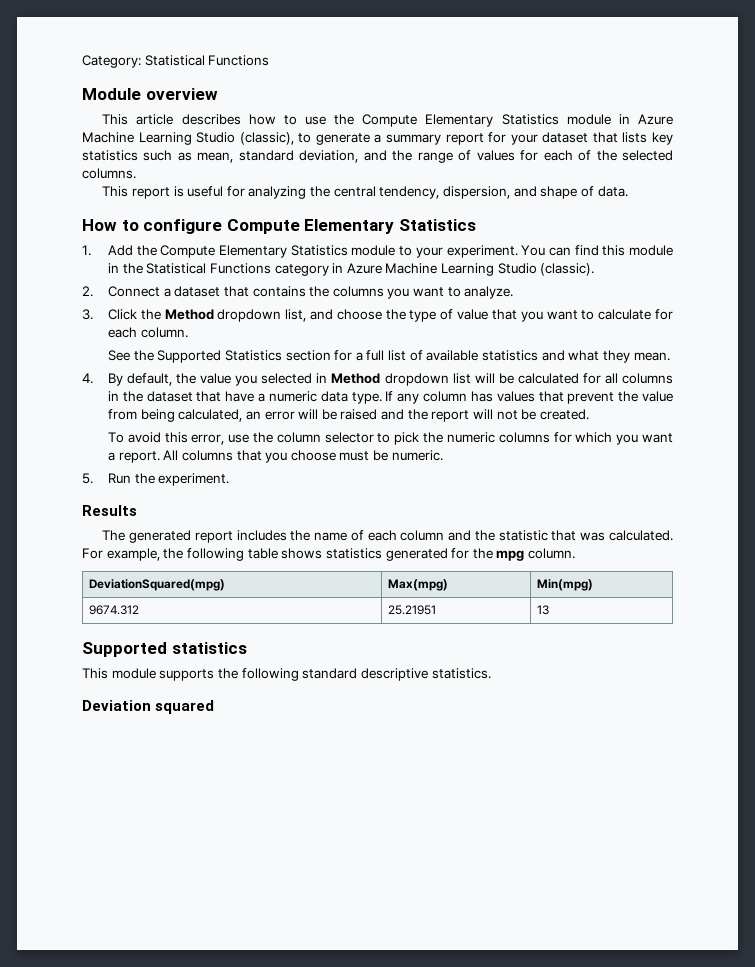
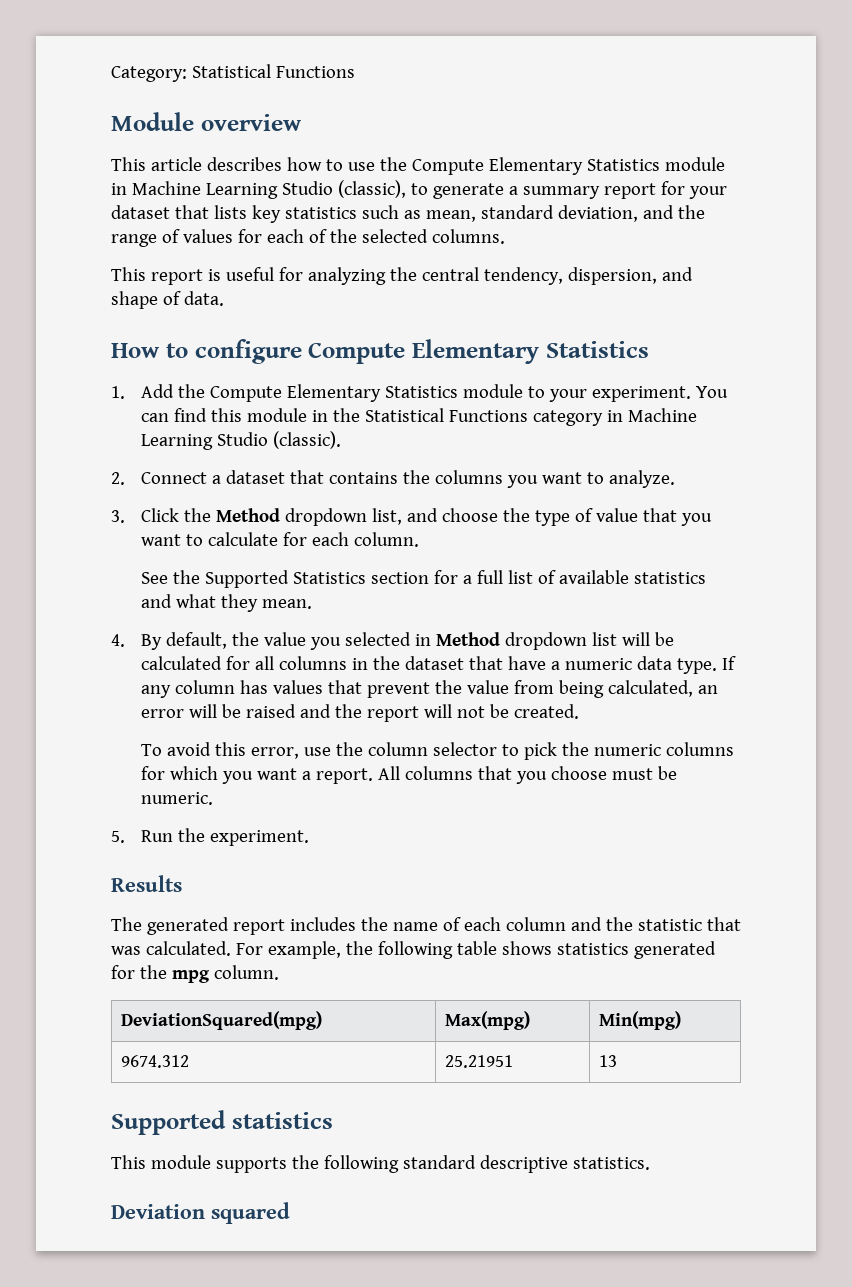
- This article describes how to use the Compute Elementary Statistics module in Azure Machine Learning Studio (classic), to generate a summary report for your dataset that lists key statistics such as mean, standard deviation, and the range of values for each of the selected columns.
+ This article describes how to use the Compute Elementary Statistics module in Machine Learning Studio (classic), to generate a summary report for your dataset that lists key statistics such as mean, standard deviation, and the range of values for each of the selected columns.
- You can find this module in the Statistical Functions category in Azure Machine Learning Studio (classic).
+ You can find this module in the Statistical Functions category in Machine Learning Studio (classic).

